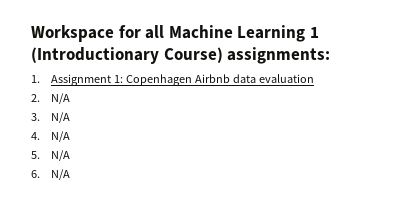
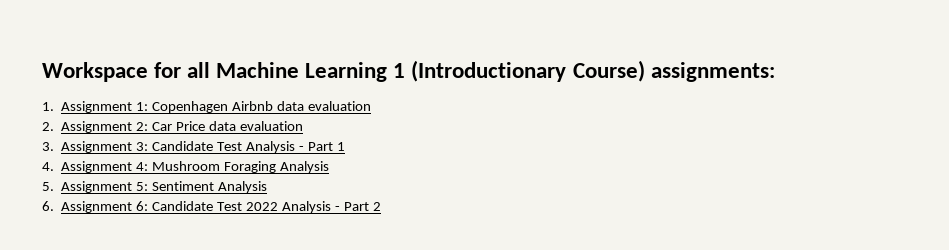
- 2. N/A
- 3. N/A
- 4. N/A
- 5. N/A
- 6. N/A
+ 2. Assignment 2: Car Price data evaluation
+ 3. Assignment 3: Candidate Test Analysis - Part 1
+ 4. Assignment 4: Mushroom Foraging Analysis
+ 5. Assignment 5: Sentiment Analysis
+ 6. Assignment 6: Candidate Test 2022 Analysis - Part 2

